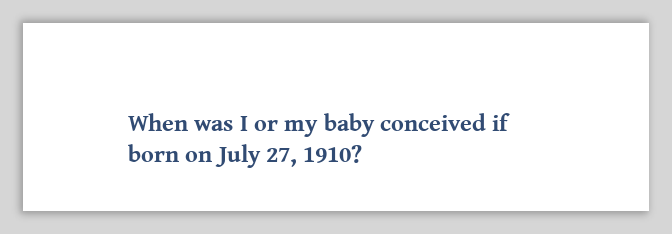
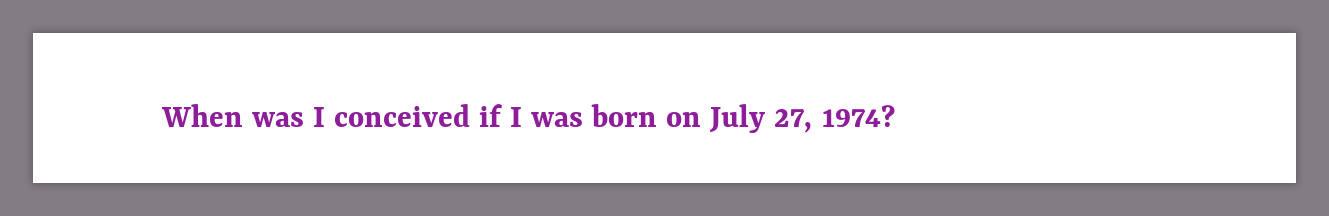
- When was I or my baby conceived if born on July 27, 1910?
+ When was I conceived if I was born on July 27, 1974?

